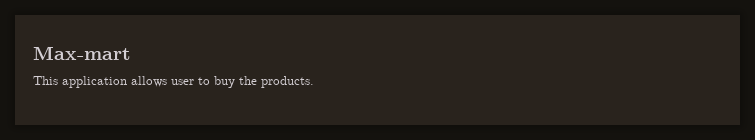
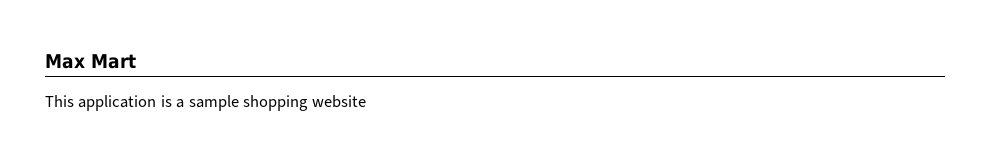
- Max-mart
+ Max Mart
- This application allows user to buy the products.
+ This application is a sample shopping website

